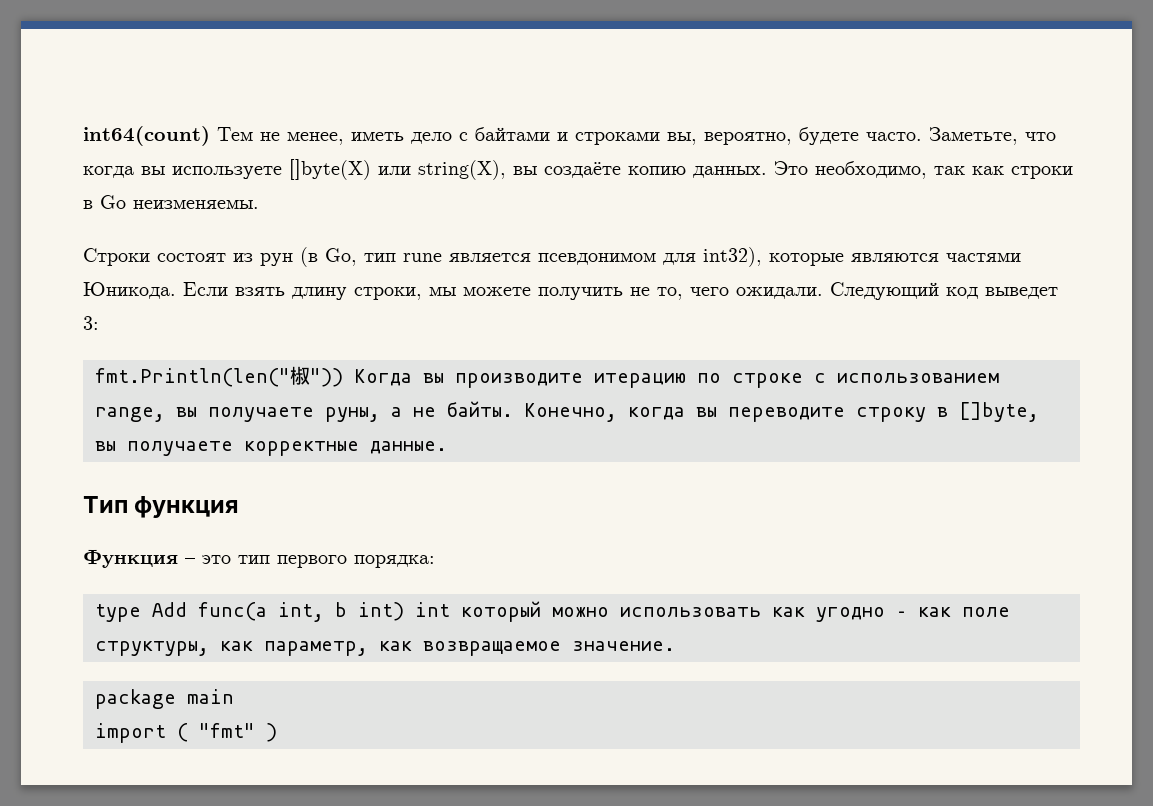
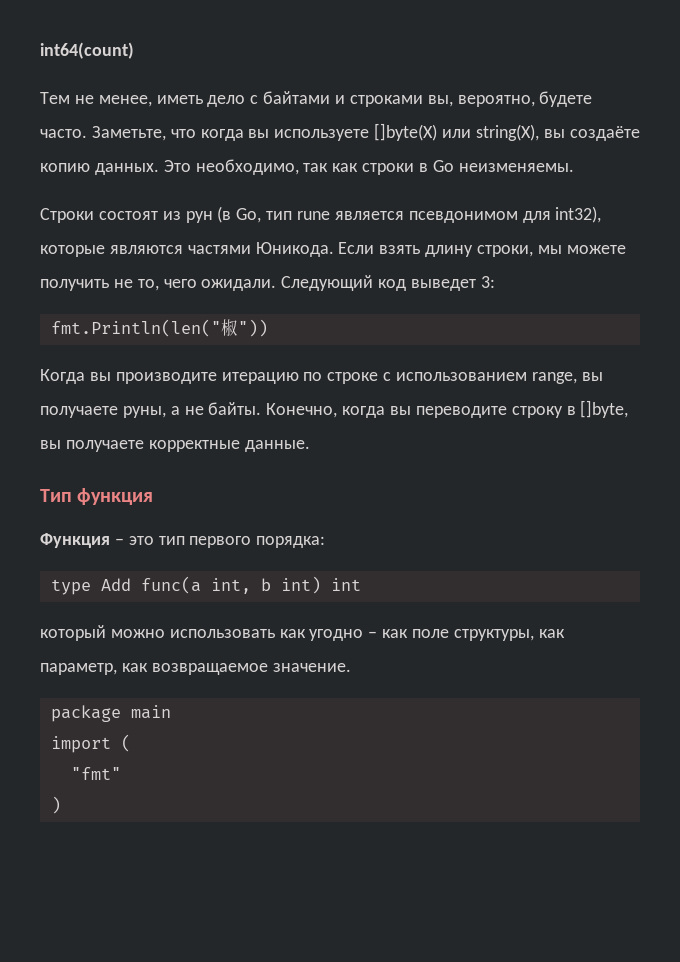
- int64(count) Тем не менее, иметь дело с байтами и строками вы, вероятно, будете часто.
+ int64(count)
+ Тем не менее, иметь дело с байтами и строками вы, вероятно, будете часто.
- fmt.Println(len("椒")) Когда вы производите итерацию по строке с использованием range, вы получаете руны, а не байты.
+ fmt.Println(len("椒"))
+ Когда вы производите итерацию по строке с использованием range, вы получаете руны, а не байты.
- type Add func(a int, b int) int который можно использовать как угодно – как поле структуры, как параметр, как возвращаемое значение.
+ type Add func(a int, b int) int
+ который можно использовать как угодно – как поле структуры, как параметр, как возвращаемое значение.
- import ( "fmt" )
+ import (
+ "fmt"
+ )

